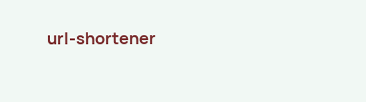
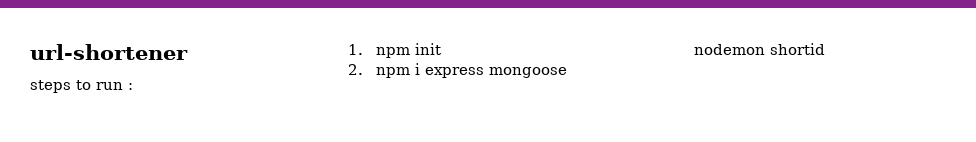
+ steps to run :
+ 1. npm init
+ 2. npm i express mongoose nodemon shortid

